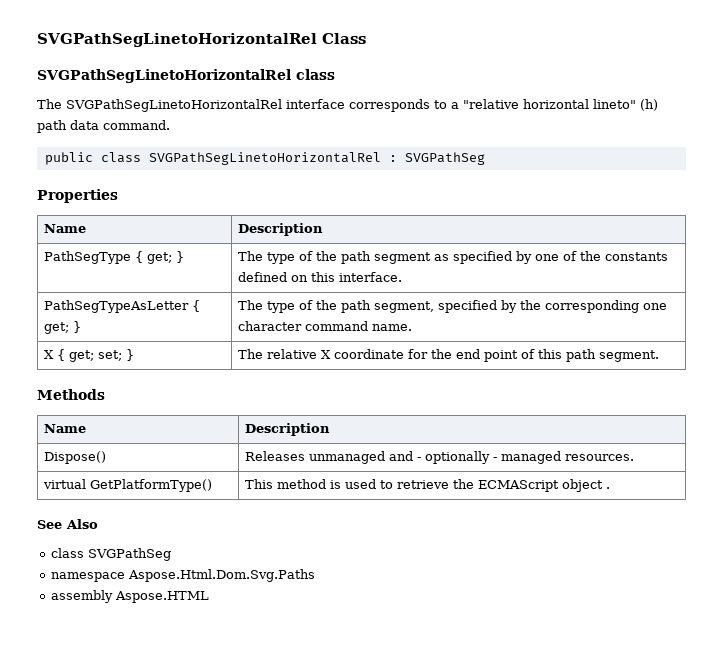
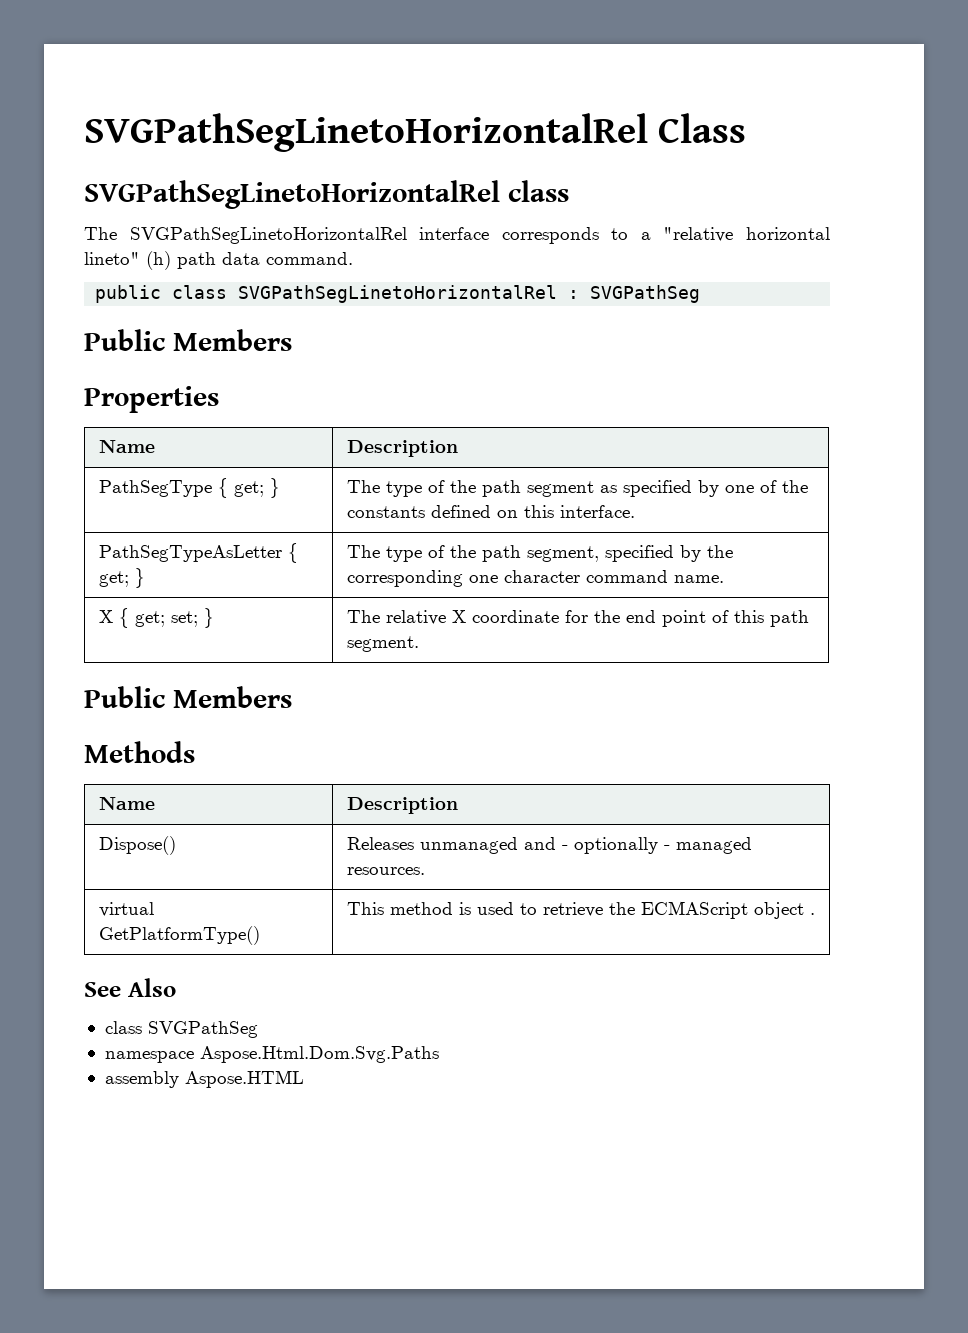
  public class SVGPathSegLinetoHorizontalRel : SVGPathSeg
+ Public Members
  X { get; set; } | The relative X coordinate for the end point of this path segment.
+ Public Members

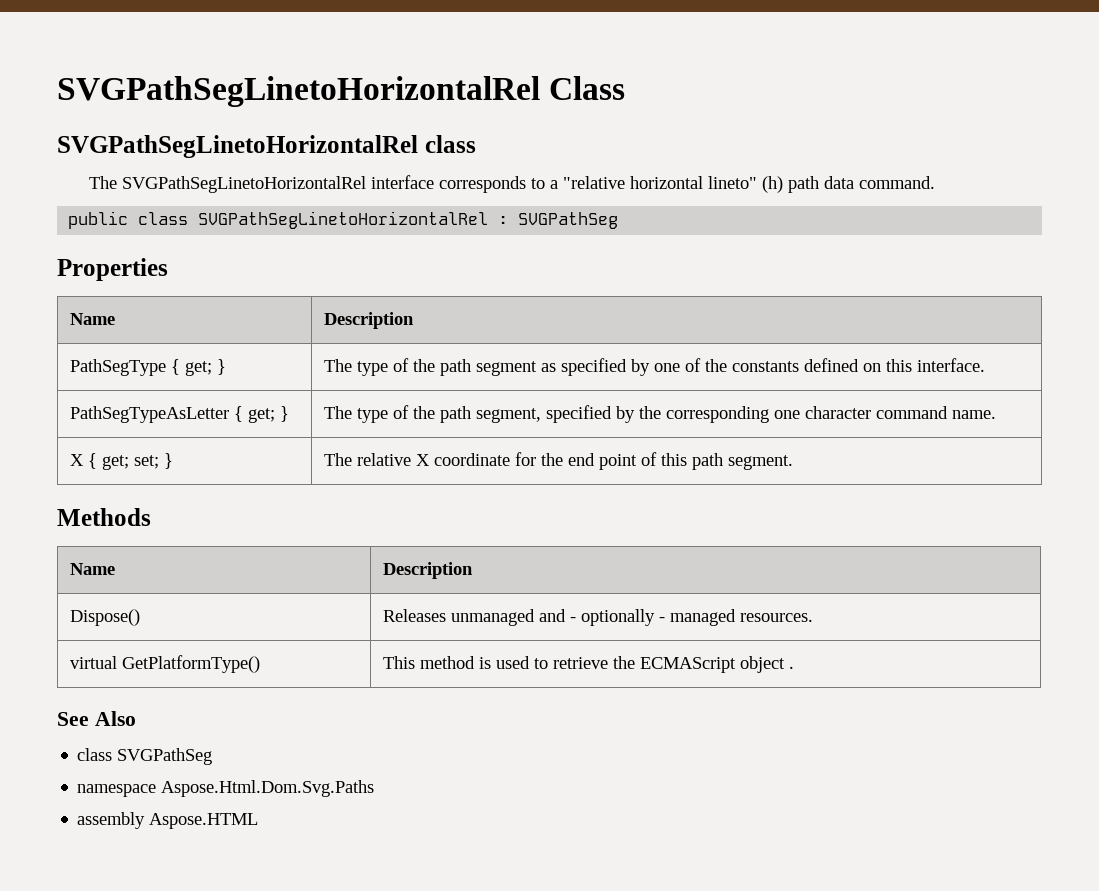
  public class SVGPathSegLinetoHorizontalRel : SVGPathSeg
- Public Members
  X { get; set; } | The relative X coordinate for the end point of this path segment.
- Public Members

